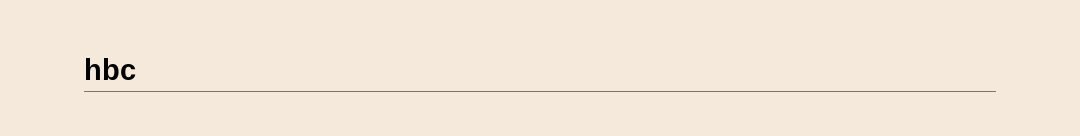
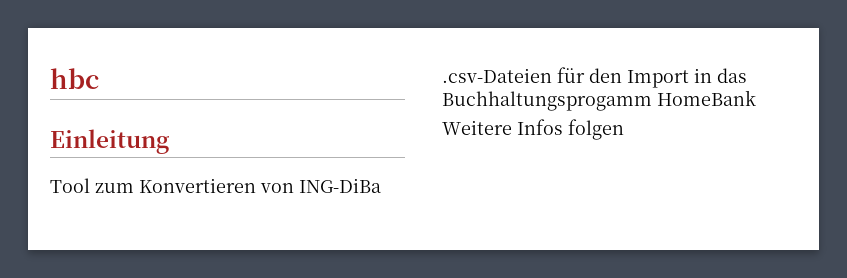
+ Einleitung
+ Tool zum Konvertieren von ING-DiBa .csv-Dateien für den Import in das Buchhaltungsprogamm HomeBank
+ Weitere Infos folgen

